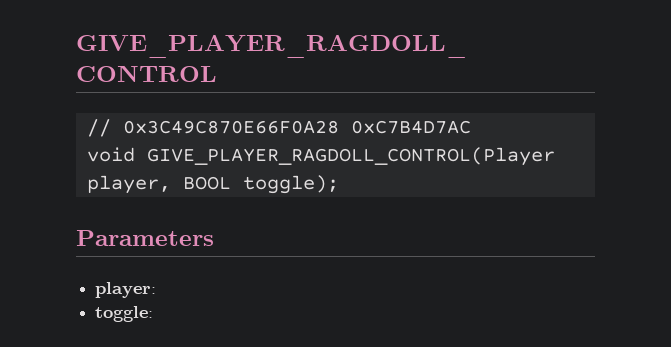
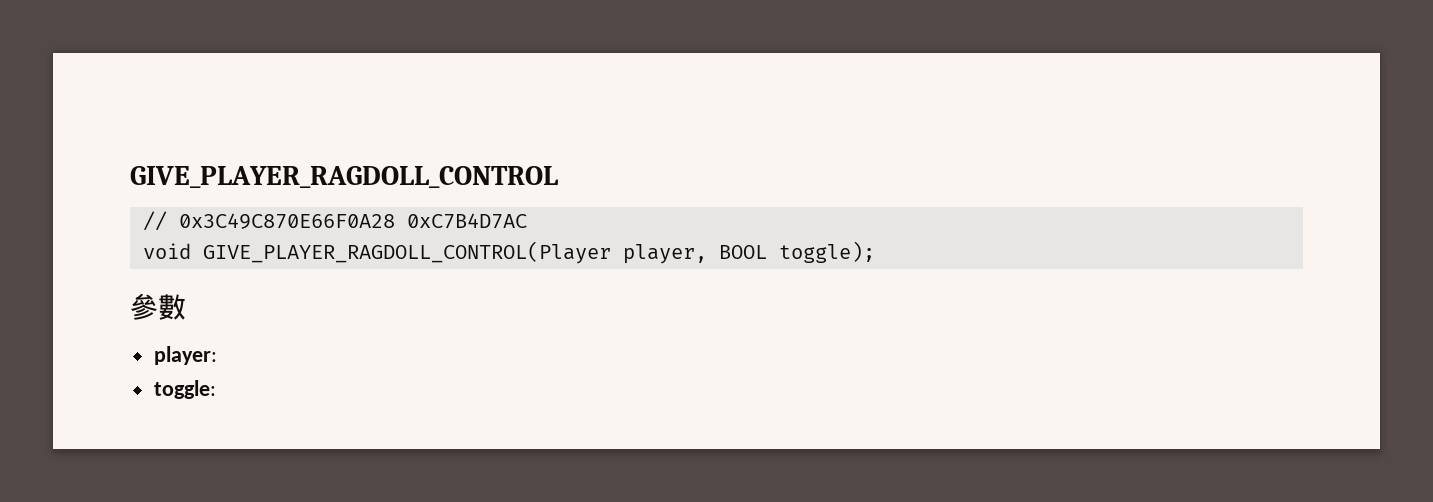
- Parameters
+ 參數

